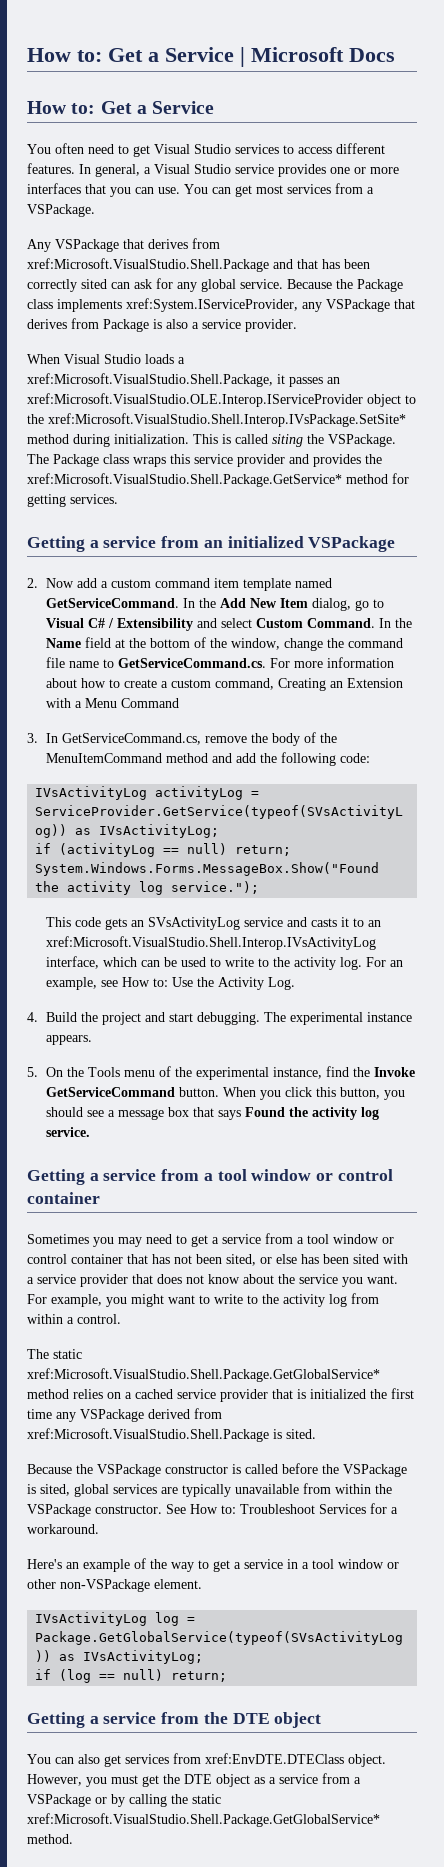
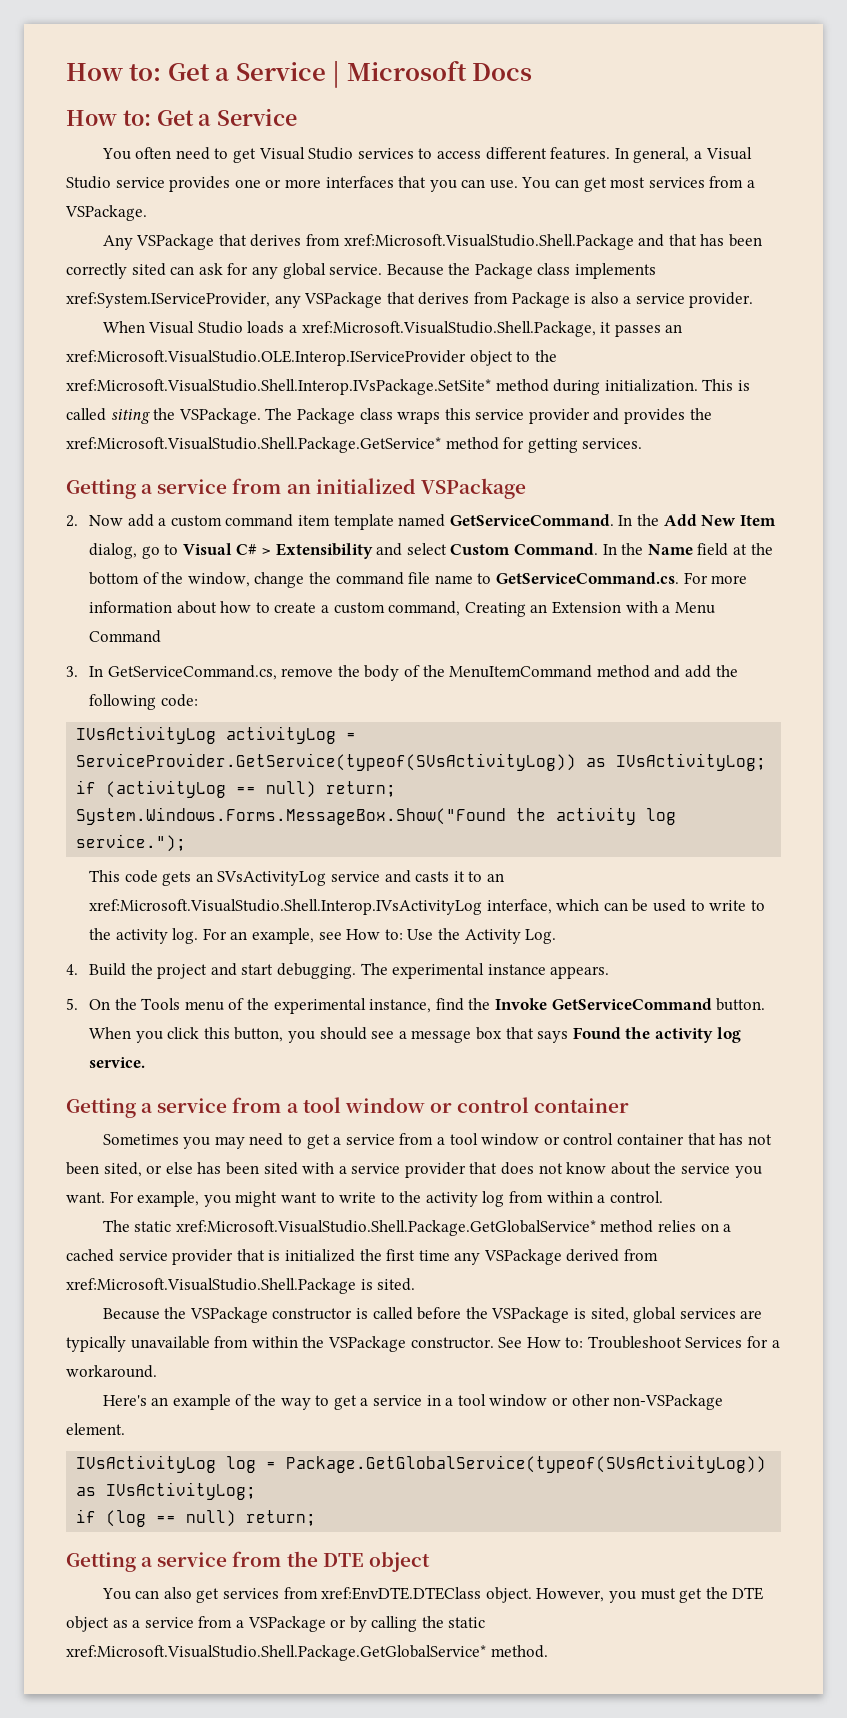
- In the Add New Item dialog, go to Visual C# / Extensibility and select Custom Command.
+ In the Add New Item dialog, go to Visual C# > Extensibility and select Custom Command.

